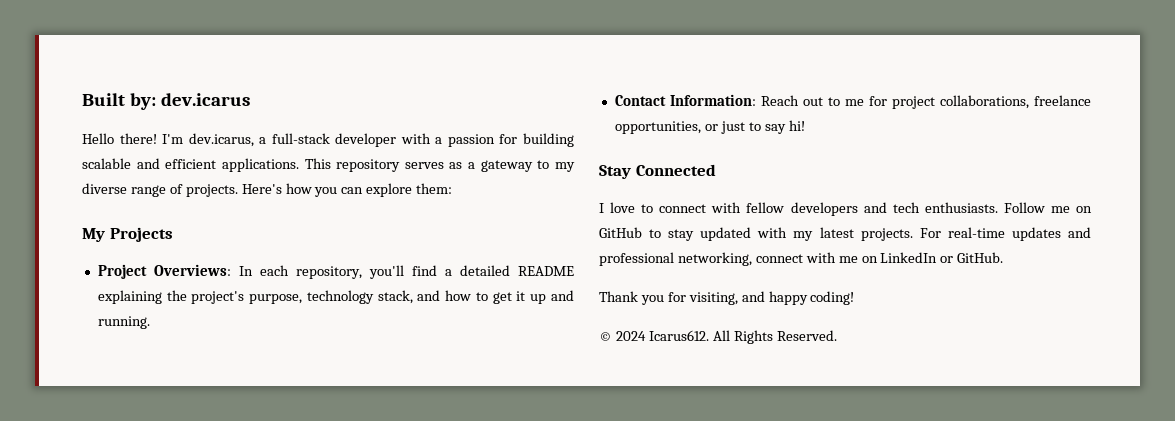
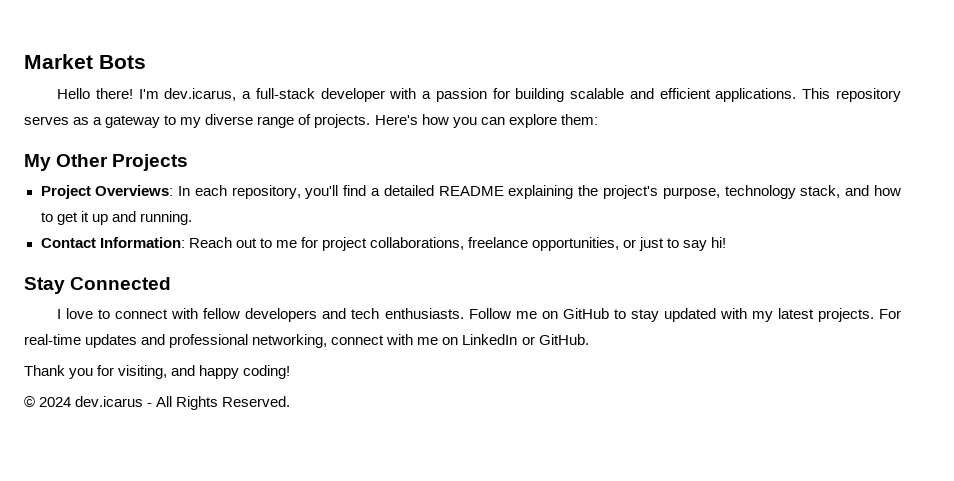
- Built by: dev.icarus
+ Market Bots
- My Projects
+ My Other Projects
- © 2024 Icarus612. All Rights Reserved.
+ © 2024 dev.icarus - All Rights Reserved.

